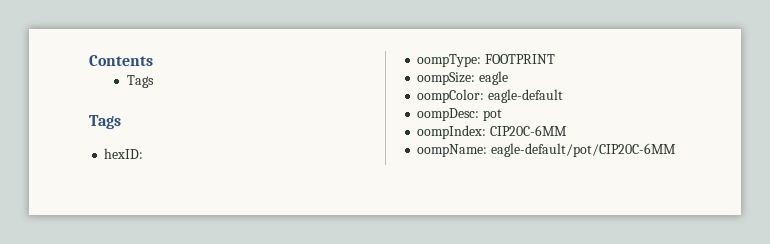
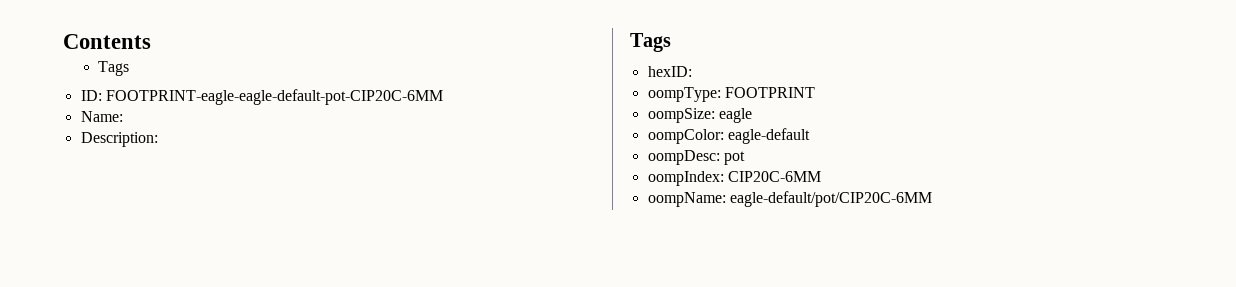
+ ID: FOOTPRINT-eagle-eagle-default-pot-CIP20C-6MM
+ Name:
+ Description:

